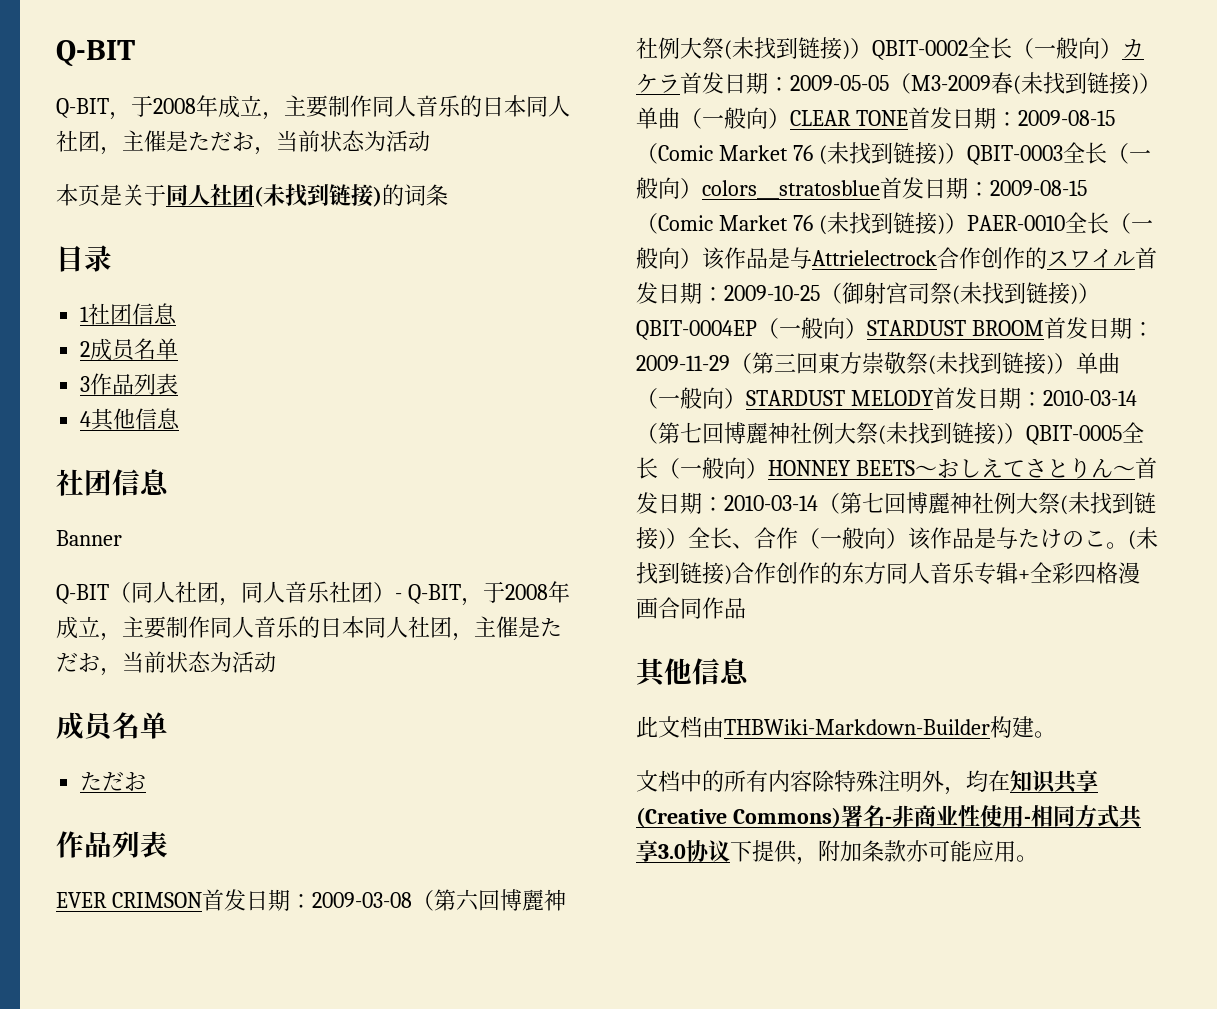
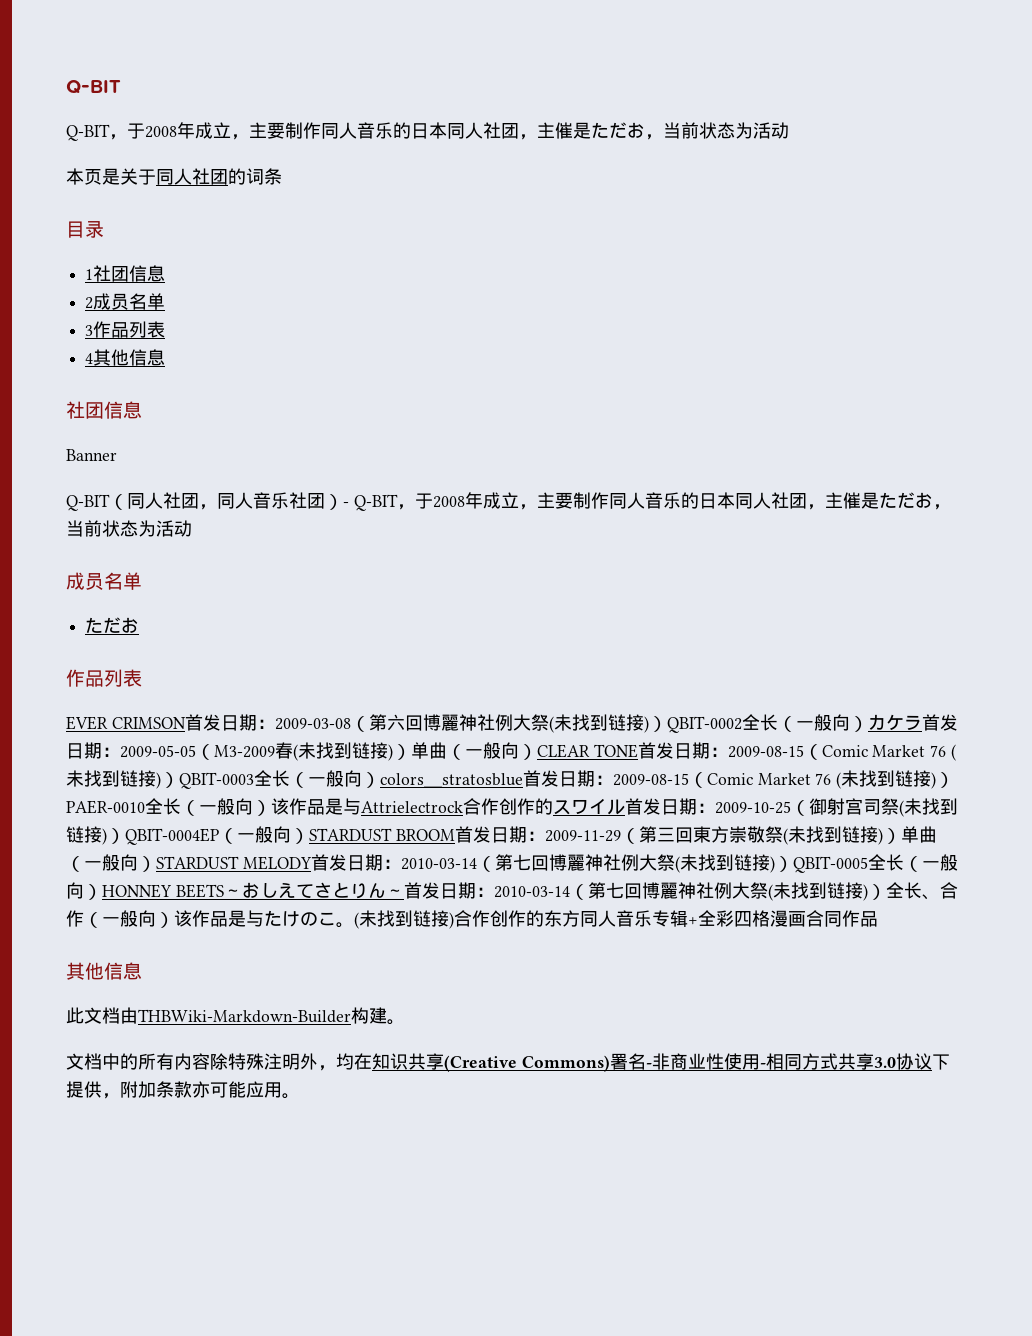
- 本页是关于同人社团(未找到链接)的词条
+ 本页是关于同人社团的词条

